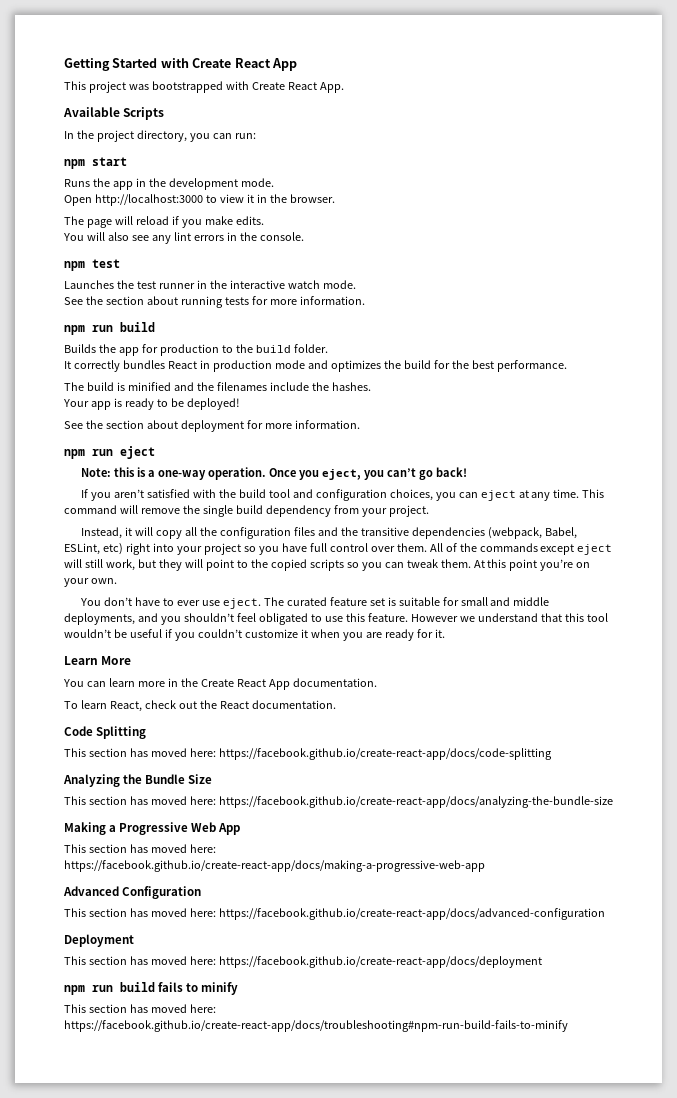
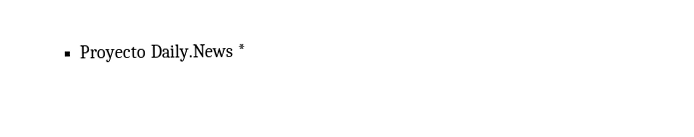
- Getting Started with Create React App
- This project was bootstrapped with Create React App.
- Available Scripts
- In the project directory, you can run:
- npm start
- Runs the app in the development mode.
- Open http://localhost:3000 to view it in the browser.
- The page will reload if you make edits.
- You will also see any lint errors in the console.
- npm test
- Launches the test runner in the interactive watch mode.
- See the section about running tests for more information.
- npm run build
- Builds the app for production to the build folder.
- It correctly bundles React in production mode and optimizes the build for the best performance.
- The build is minified and the filenames include the hashes.
- Your app is ready to be deployed!
- See the section about deployment for more information.
- npm run eject
- Note: this is a one-way operation. Once you eject, you can’t go back!
- If you aren’t satisfied with the build tool and configuration choices, you can eject at any time. This command will remove the single build dependency from your project.
- Instead, it will copy all the configuration files and the transitive dependencies (webpack, Babel, ESLint, etc) right into your project so you have full control over them. All of the commands except eject will still work, but they will point to the copied scripts so you can tweak them. At this point you’re on your own.
- You don’t have to ever use eject. The curated feature set is suitable for small and middle deployments, and you shouldn’t feel obligated to use this feature. However we understand that this tool wouldn’t be useful if you couldn’t customize it when you are ready for it.
- Learn More
- You can learn more in the Create React App documentation.
- To learn React, check out the React documentation.
- Code Splitting
- This section has moved here: https://facebook.github.io/create-react-app/docs/code-splitting
- Analyzing the Bundle Size
- This section has moved here: https://facebook.github.io/create-react-app/docs/analyzing-the-bundle-size
- Making a Progressive Web App
- This section has moved here: https://facebook.github.io/create-react-app/docs/making-a-progressive-web-app
- Advanced Configuration
- This section has moved here: https://facebook.github.io/create-react-app/docs/advanced-configuration
- Deployment
- This section has moved here: https://facebook.github.io/create-react-app/docs/deployment
- npm run build fails to minify
- This section has moved here: https://facebook.github.io/create-react-app/docs/troubleshooting#npm-run-build-fails-to-minify
+ Proyecto Daily.News *

